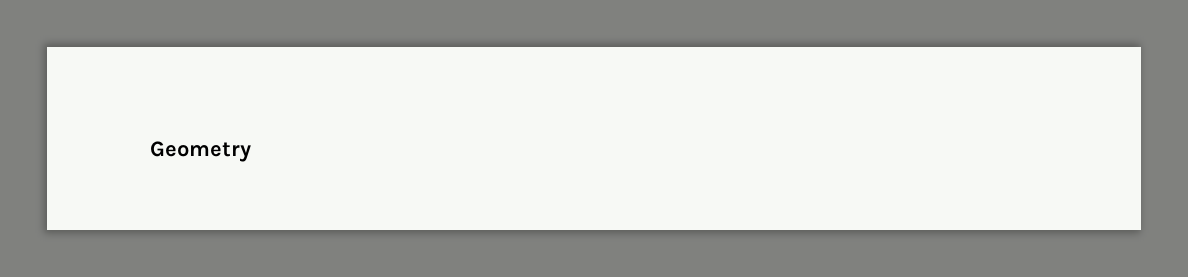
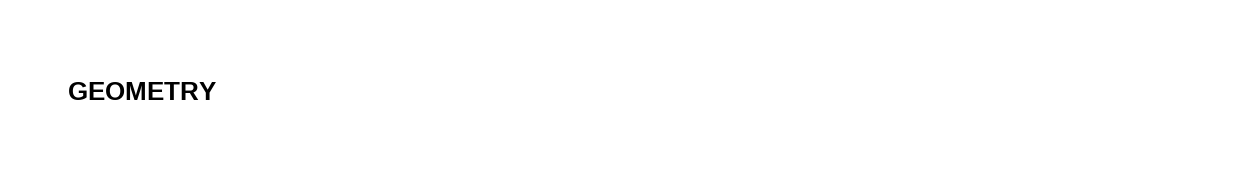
- Geometry
+ GEOMETRY

